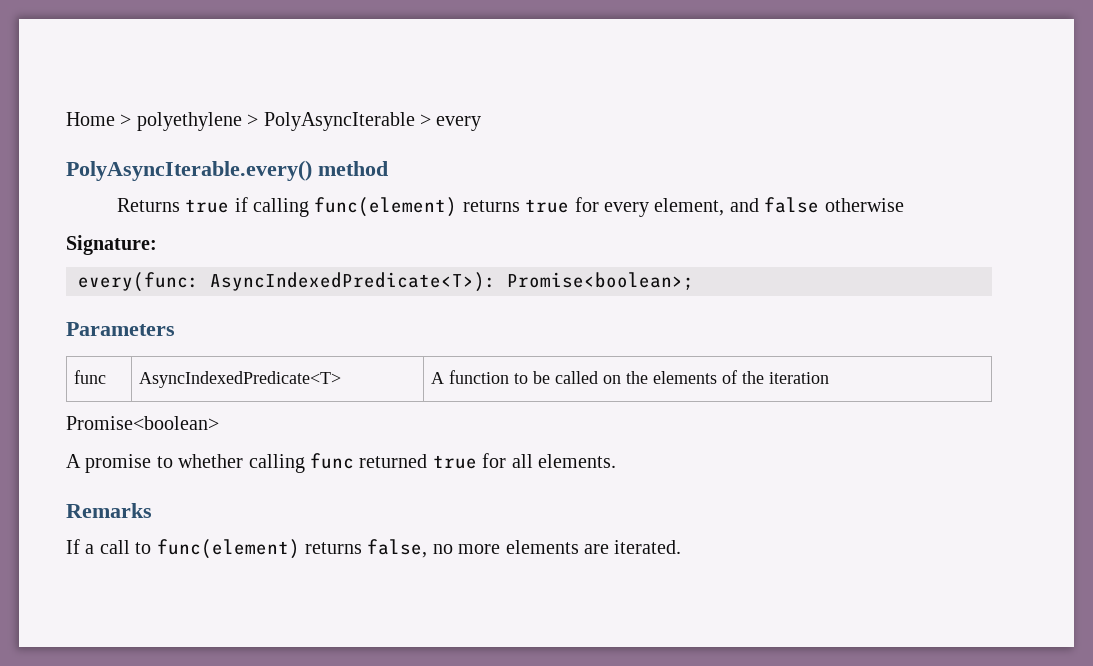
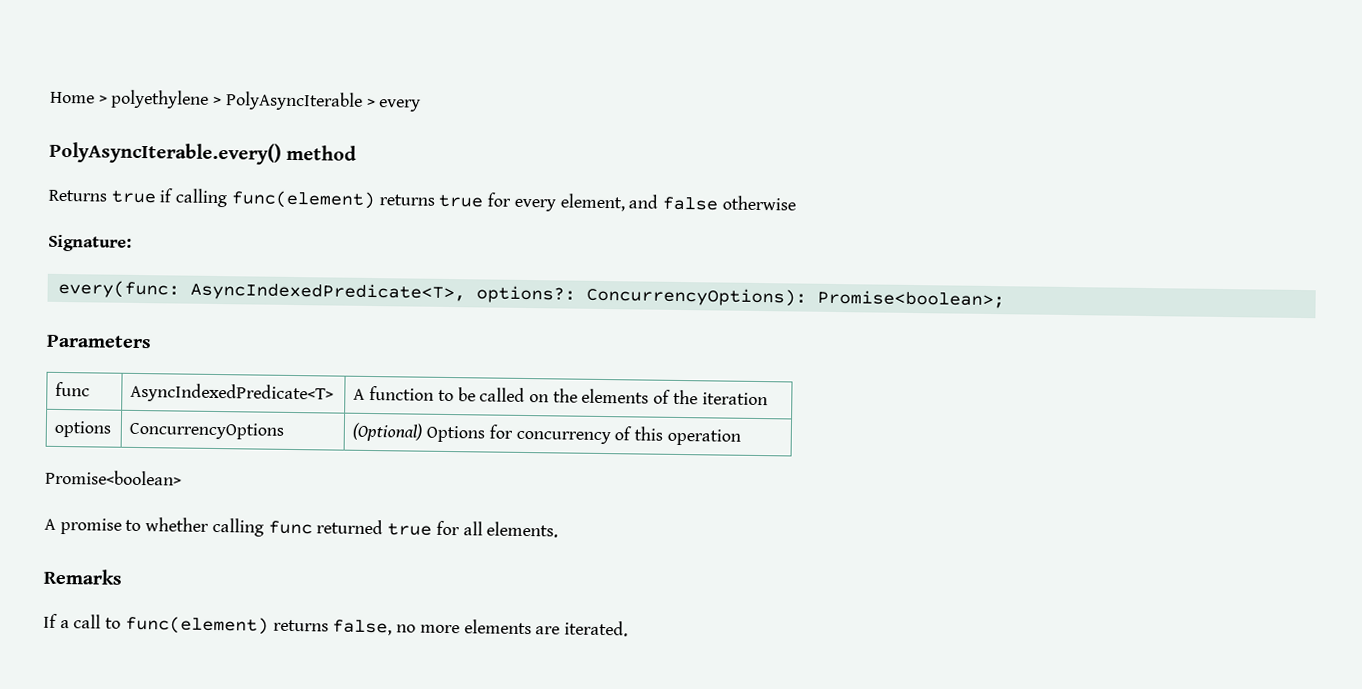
- every(func: AsyncIndexedPredicate<T>): Promise<boolean>;
+ every(func: AsyncIndexedPredicate<T>, options?: ConcurrencyOptions): Promise<boolean>;
+ options | ConcurrencyOptions | (Optional) Options for concurrency of this operation

